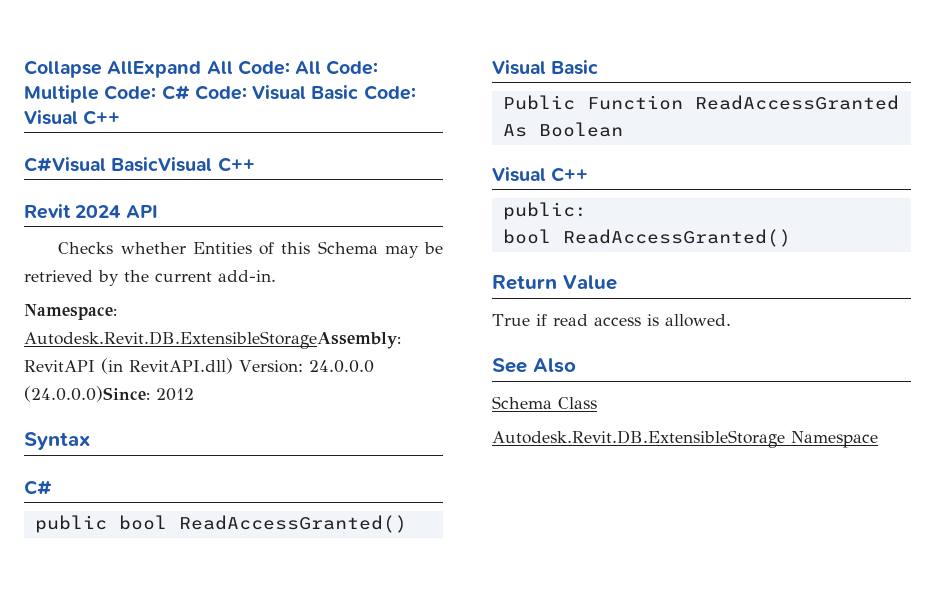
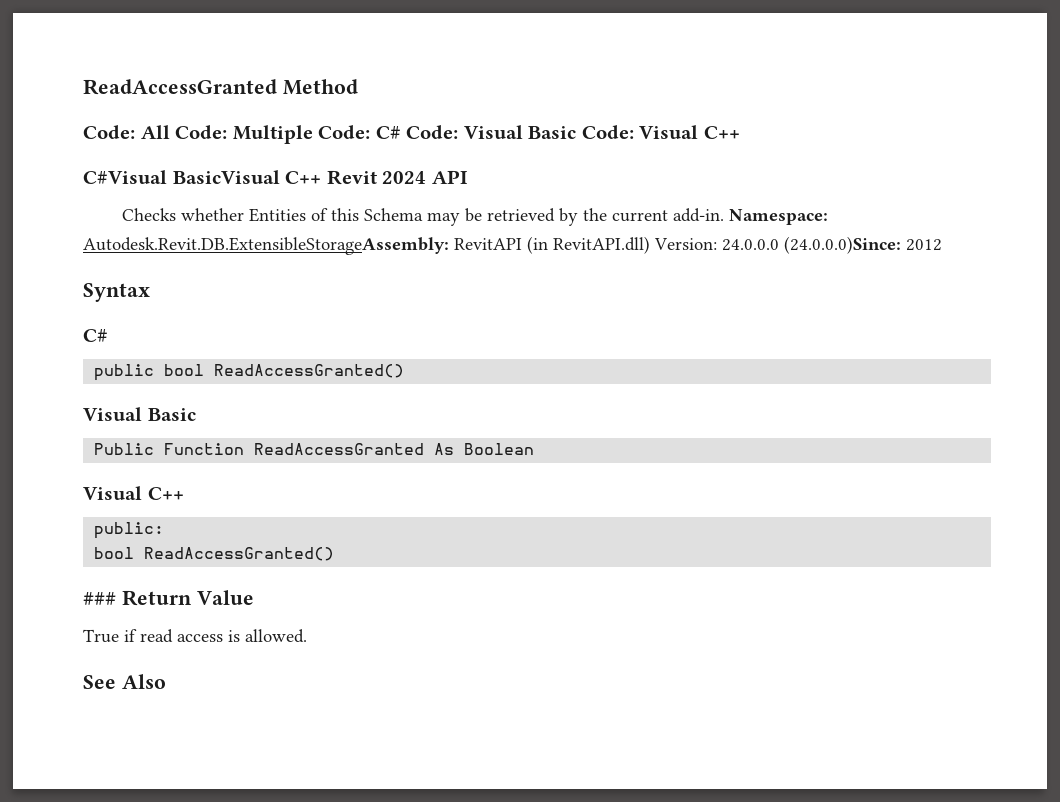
- Collapse AllExpand All Code: All Code: Multiple Code: C# Code: Visual Basic Code: Visual C++
+ ReadAccessGranted Method
+ Code: All Code: Multiple Code: C# Code: Visual Basic Code: Visual C++
- C#Visual BasicVisual C++
- Revit 2024 API
+ C#Visual BasicVisual C++ Revit 2024 API
- Checks whether Entities of this Schema may be retrieved by the current add-in.
- Namespace: Autodesk.Revit.DB.ExtensibleStorageAssembly: RevitAPI (in RevitAPI.dll) Version: 24.0.0.0 (24.0.0.0)Since: 2012
+ Checks whether Entities of this Schema may be retrieved by the current add-in. Namespace: Autodesk.Revit.DB.ExtensibleStorageAssembly: RevitAPI (in RevitAPI.dll) Version: 24.0.0.0 (24.0.0.0)Since: 2012
- Return Value
+ ### Return Value
- Schema Class
- Autodesk.Revit.DB.ExtensibleStorage Namespace

